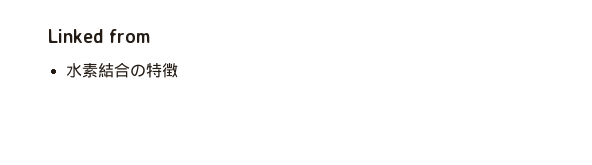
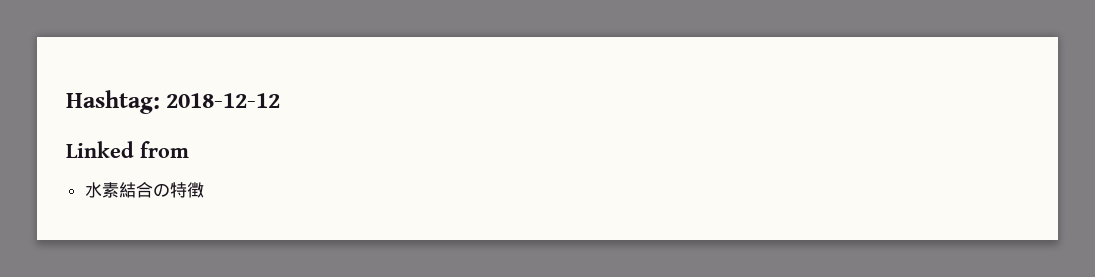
+ Hashtag: 2018-12-12

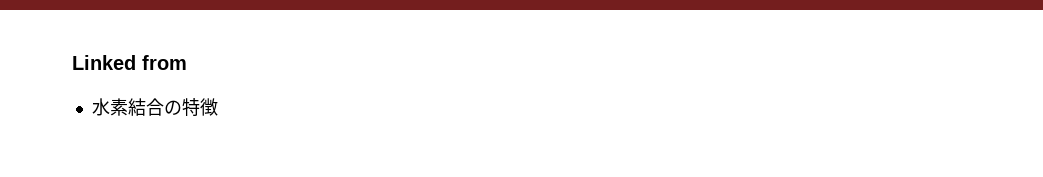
- Hashtag: 2018-12-12

